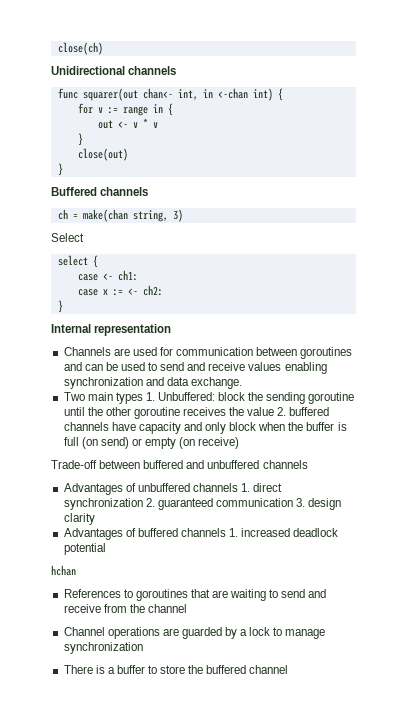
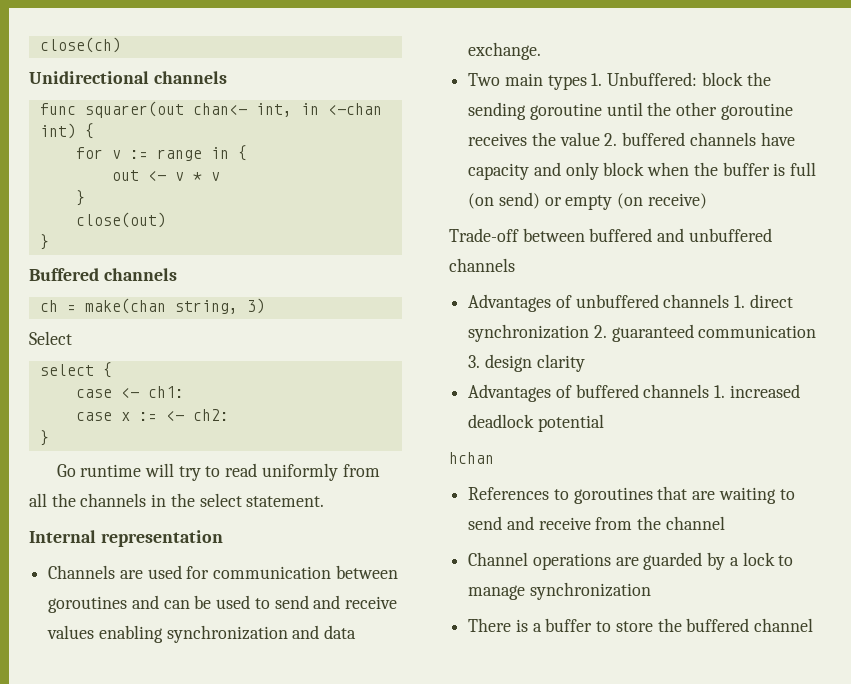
+ Go runtime will try to read uniformly from all the channels in the select statement.

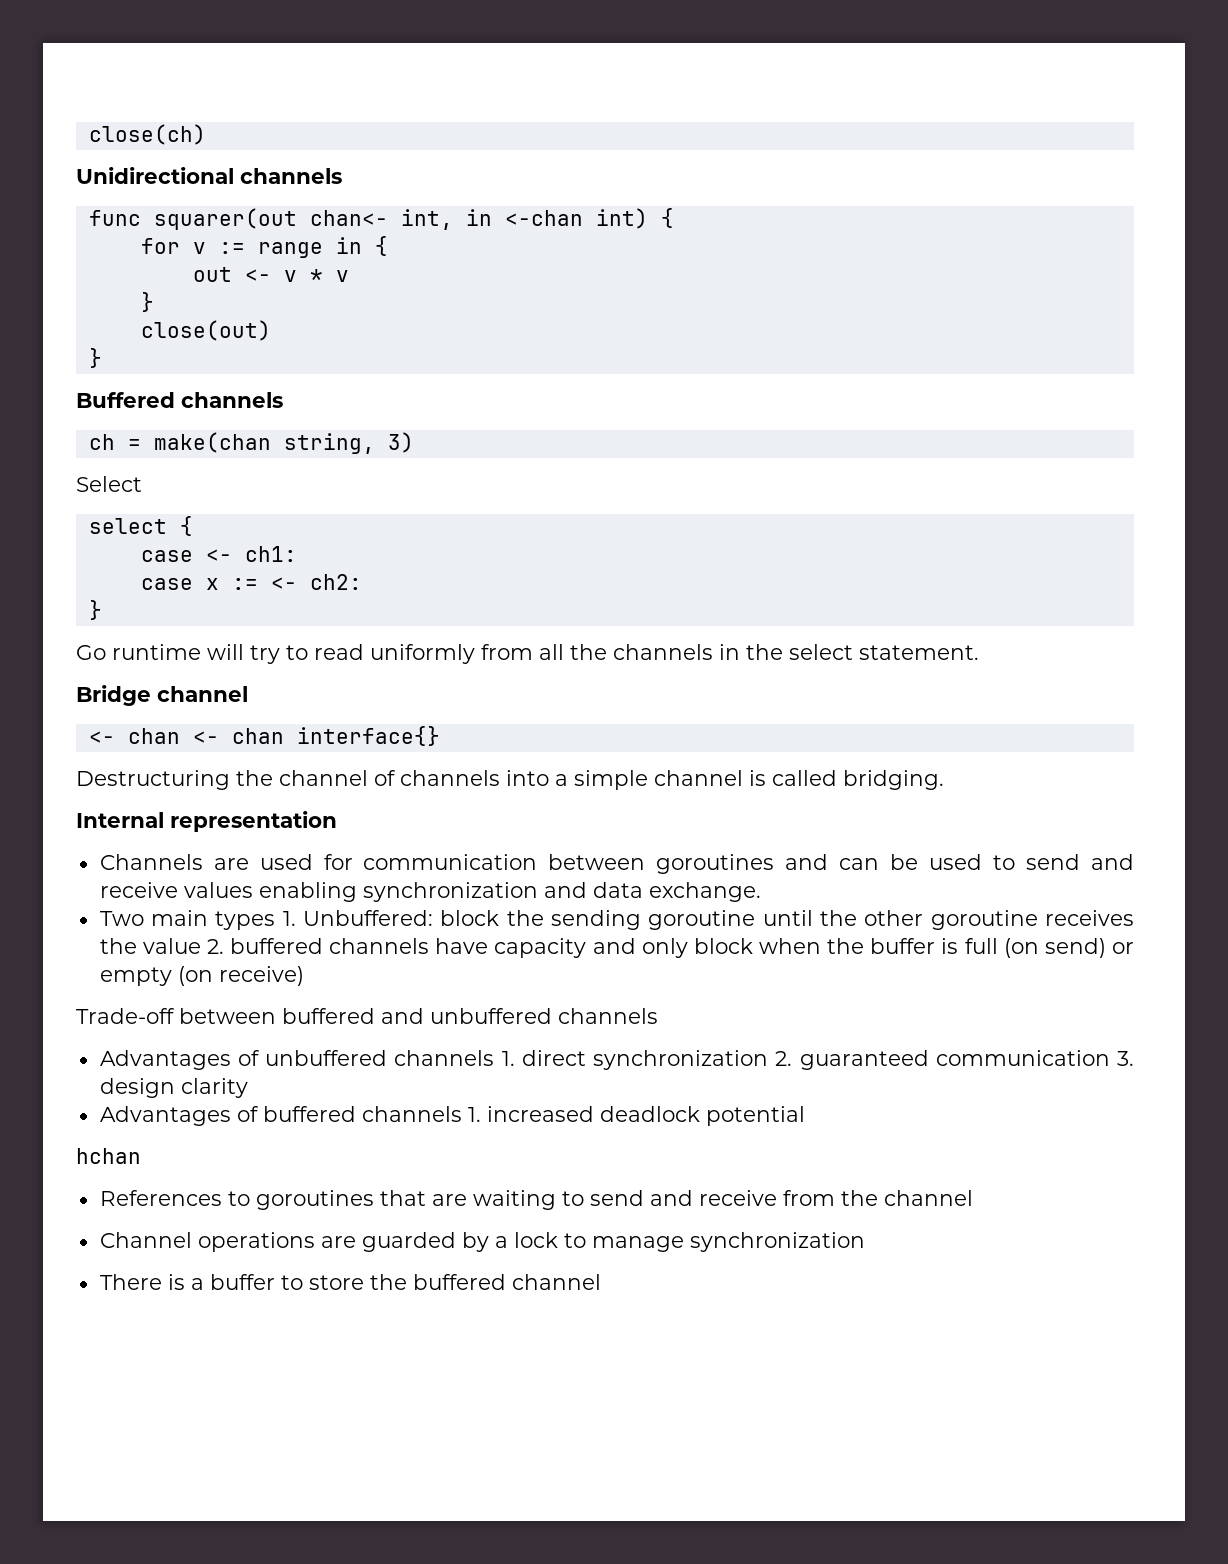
+ Bridge channel
+ <- chan <- chan interface{}
+ Destructuring the channel of channels into a simple channel is called bridging.

